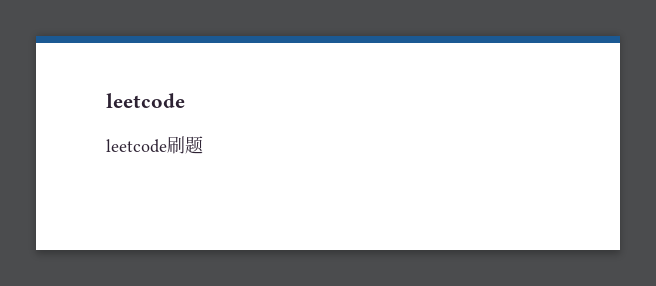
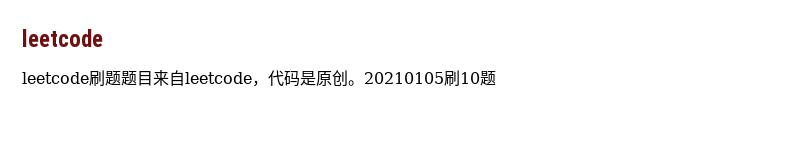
- leetcode刷题
+ leetcode刷题题目来自leetcode，代码是原创。20210105刷10题

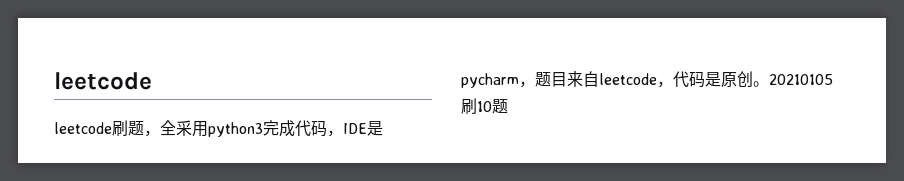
- leetcode刷题题目来自leetcode，代码是原创。
+ leetcode刷题，全采用python3完成代码，IDE是pycharm，题目来自leetcode，代码是原创。

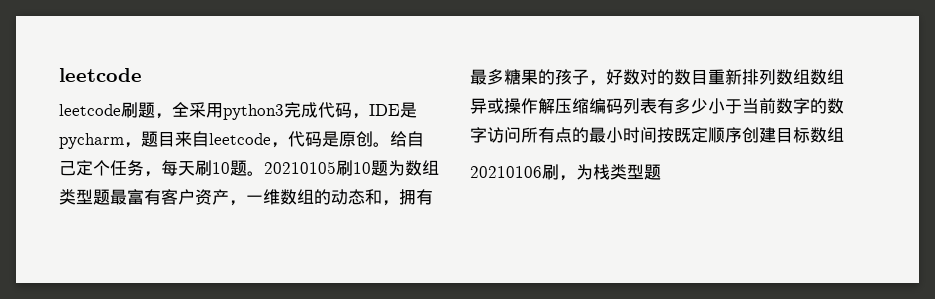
- 20210105刷10题
+ 给自己定个任务，每天刷10题。20210105刷10题为数组类型题最富有客户资产，一维数组的动态和，拥有最多糖果的孩子，好数对的数目重新排列数组数组异或操作解压缩编码列表有多少小于当前数字的数字访问所有点的最小时间按既定顺序创建目标数组
+ 20210106刷，为栈类型题

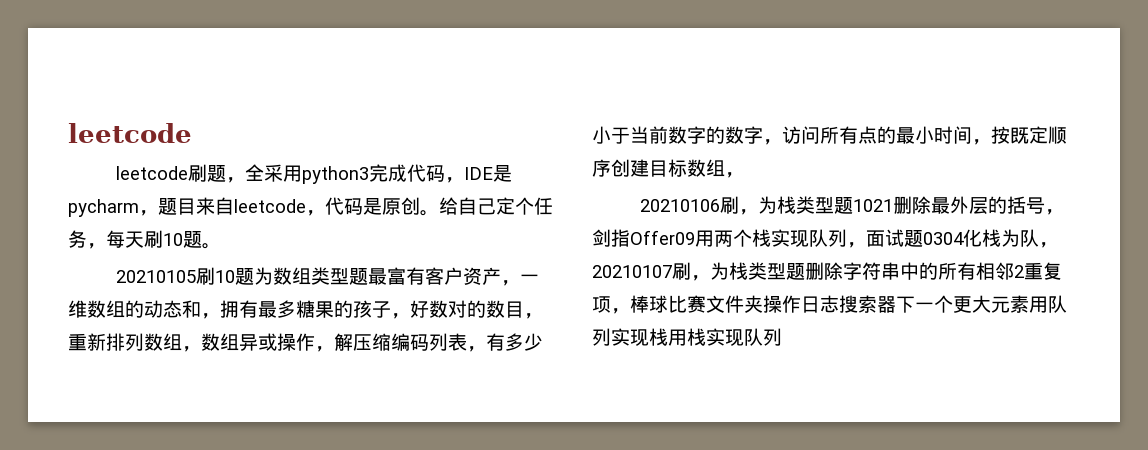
- 给自己定个任务，每天刷10题。20210105刷10题为数组类型题最富有客户资产，一维数组的动态和，拥有最多糖果的孩子，好数对的数目重新排列数组数组异或操作解压缩编码列表有多少小于当前数字的数字访问所有点的最小时间按既定顺序创建目标数组
+ 给自己定个任务，每天刷10题。
+ 20210105刷10题为数组类型题最富有客户资产，一维数组的动态和，拥有最多糖果的孩子，好数对的数目，重新排列数组，数组异或操作，解压缩编码列表，有多少小于当前数字的数字，访问所有点的最小时间，按既定顺序创建目标数组，
- 20210106刷，为栈类型题
+ 20210106刷，为栈类型题1021删除最外层的括号，剑指Offer09用两个栈实现队列，面试题0304化栈为队，20210107刷，为栈类型题删除字符串中的所有相邻2重复项，棒球比赛文件夹操作日志搜索器下一个更大元素用队列实现栈用栈实现队列

